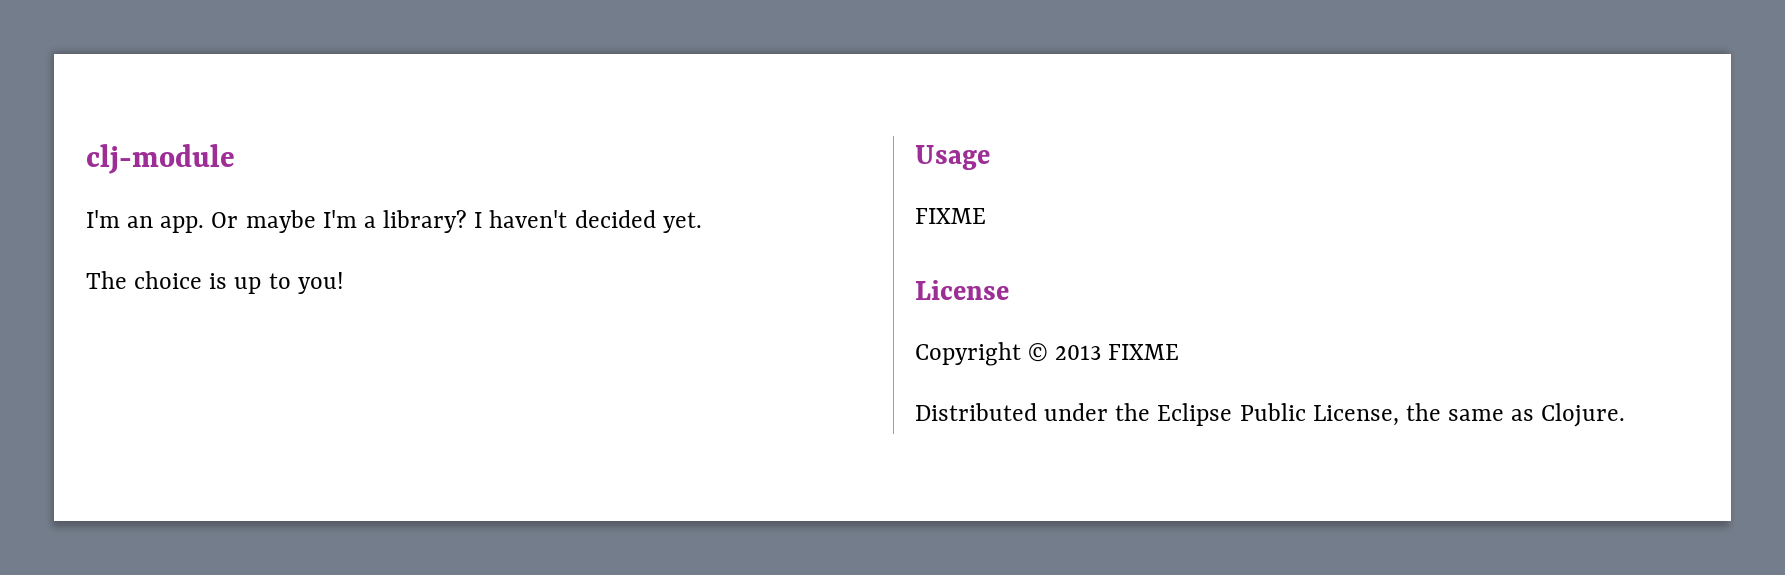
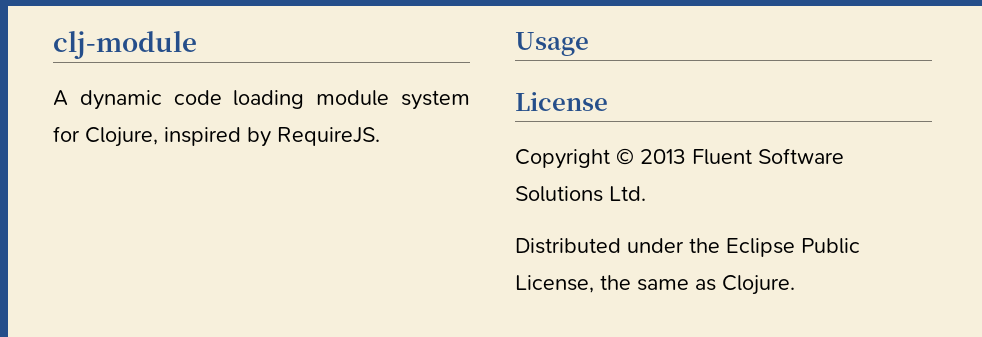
- I'm an app. Or maybe I'm a library? I haven't decided yet.
- The choice is up to you!
+ A dynamic code loading module system for Clojure, inspired by RequireJS.
  Usage
- FIXME
- Copyright © 2013 FIXME
+ Copyright © 2013 Fluent Software Solutions Ltd.

